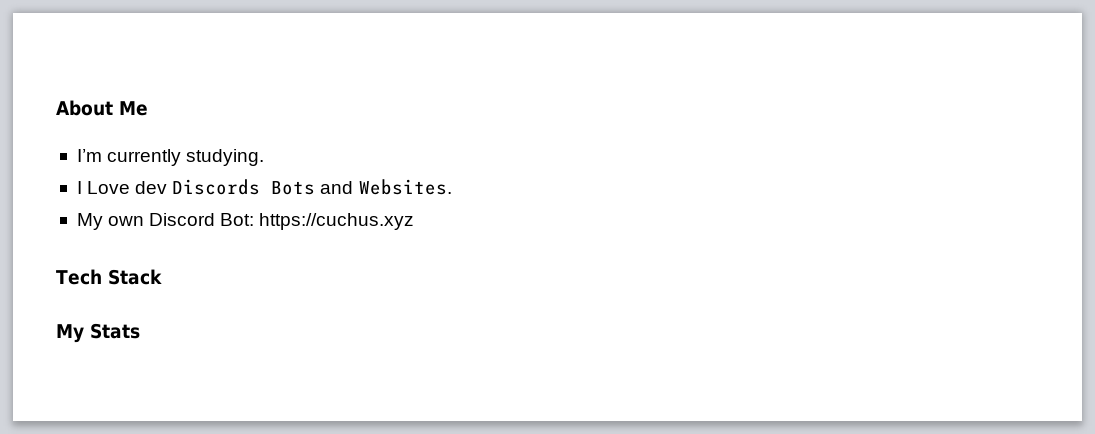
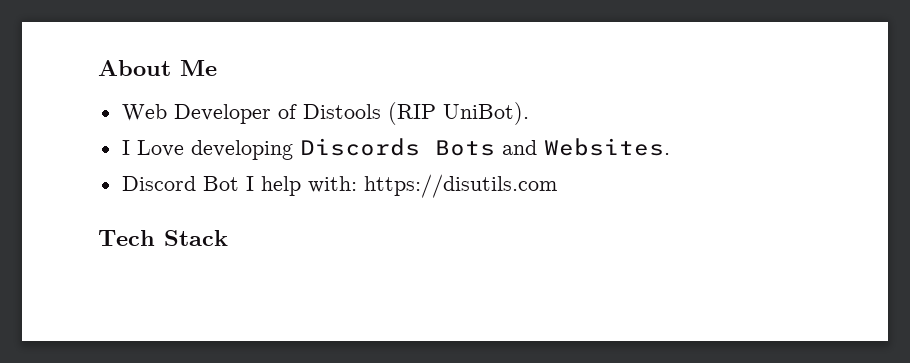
- I’m currently studying.
+ Web Developer of Distools (RIP UniBot).
- I Love dev Discords Bots and Websites.
+ I Love developing Discords Bots and Websites.
- My own Discord Bot: https://cuchus.xyz
+ Discord Bot I help with: https://disutils.com
- My Stats

